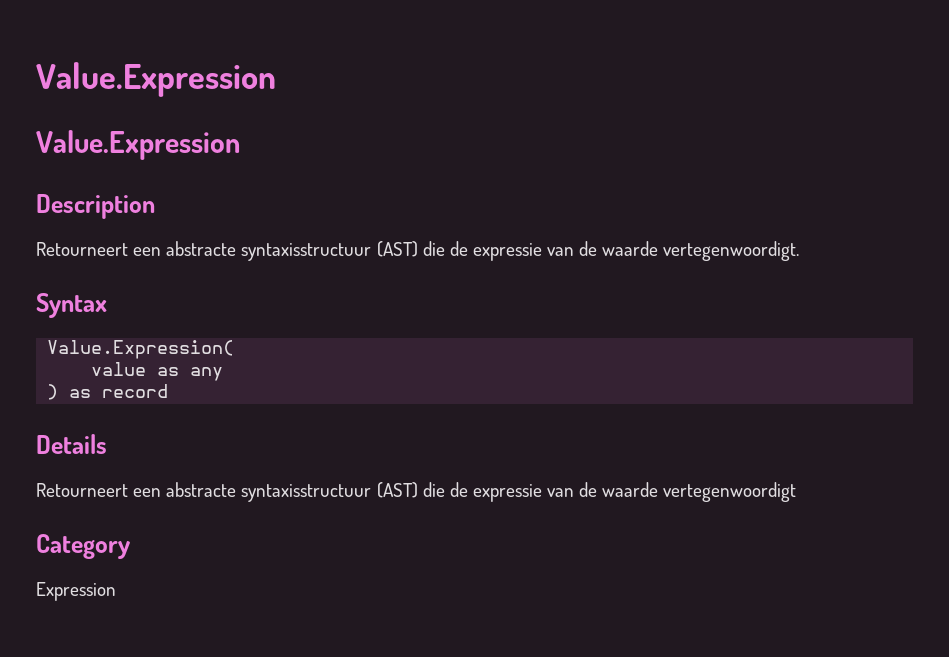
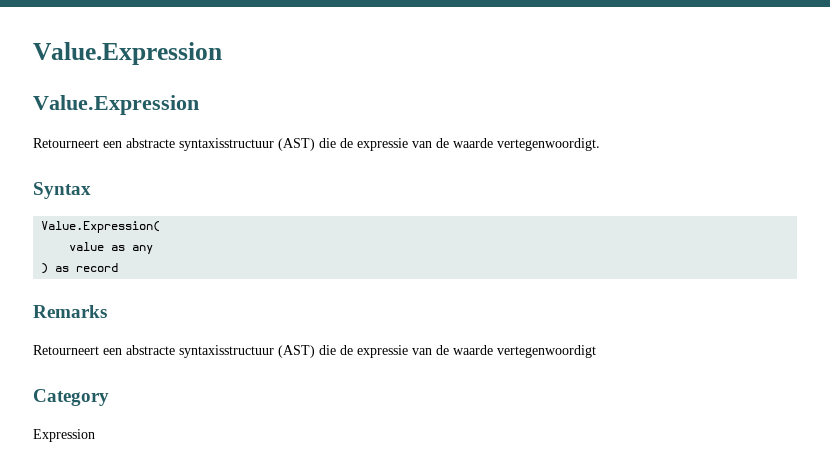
- Description
- Details
+ Remarks

